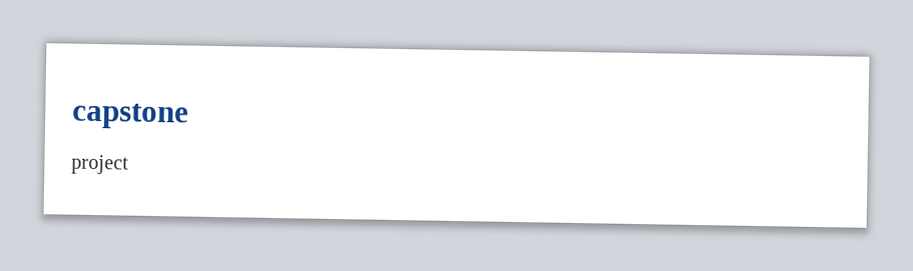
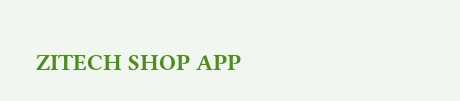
- capstone
- project
+ ZITECH SHOP APP

